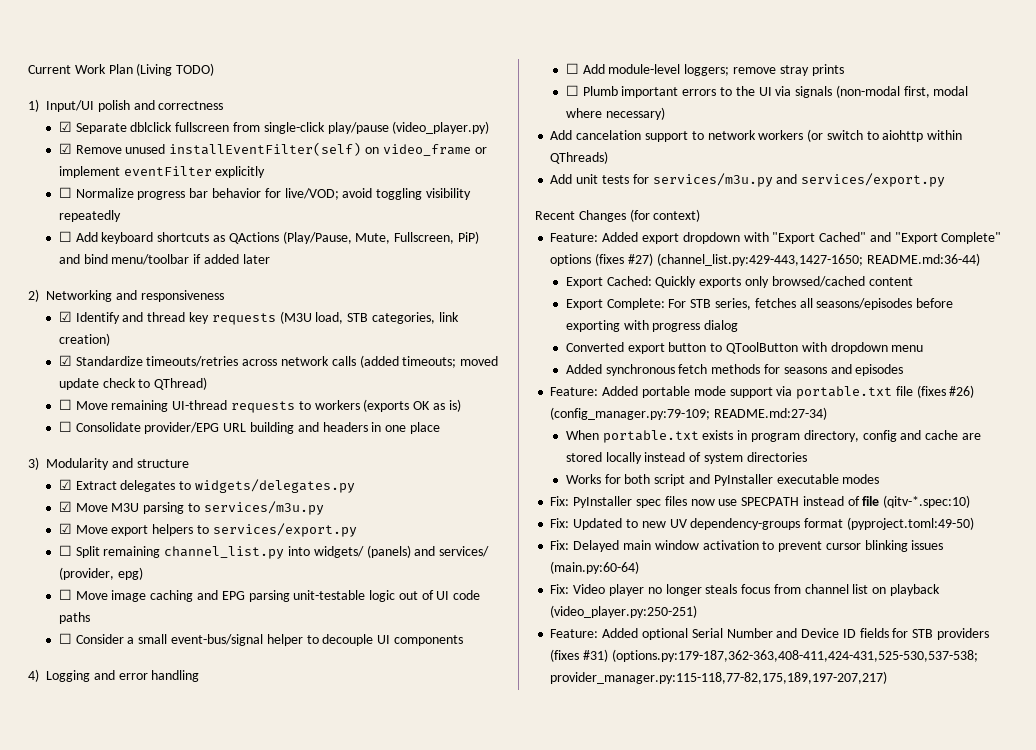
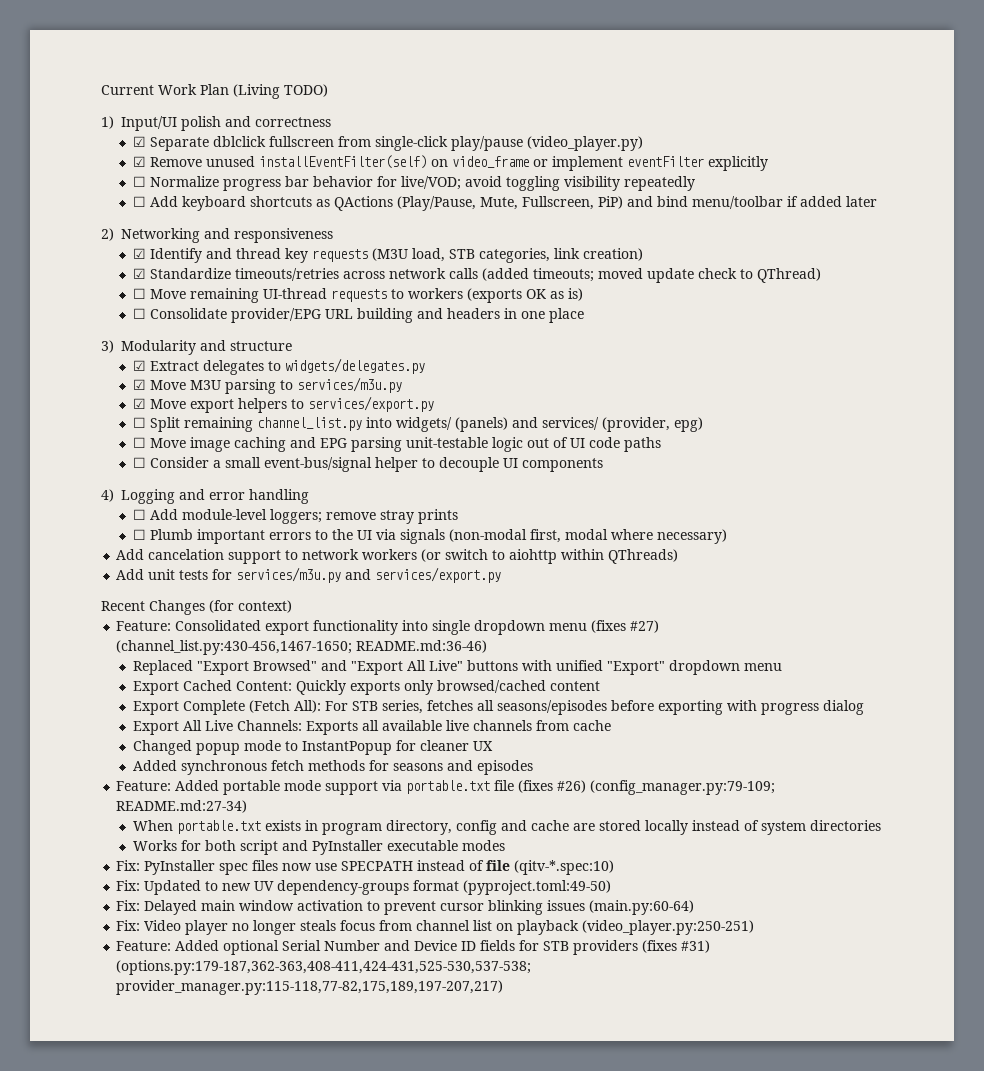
- Feature: Added export dropdown with "Export Cached" and "Export Complete" options (fixes #27) (channel_list.py:429-443,1427-1650; README.md:36-44)
- Export Cached: Quickly exports only browsed/cached content
+ Feature: Consolidated export functionality into single dropdown menu (fixes #27) (channel_list.py:430-456,1467-1650; README.md:36-46)
+ Replaced "Export Browsed" and "Export All Live" buttons with unified "Export" dropdown menu
+ Export Cached Content: Quickly exports only browsed/cached content
- Export Complete: For STB series, fetches all seasons/episodes before exporting with progress dialog
+ Export Complete (Fetch All): For STB series, fetches all seasons/episodes before exporting with progress dialog
- Converted export button to QToolButton with dropdown menu
+ Export All Live Channels: Exports all available live channels from cache
+ Changed popup mode to InstantPopup for cleaner UX

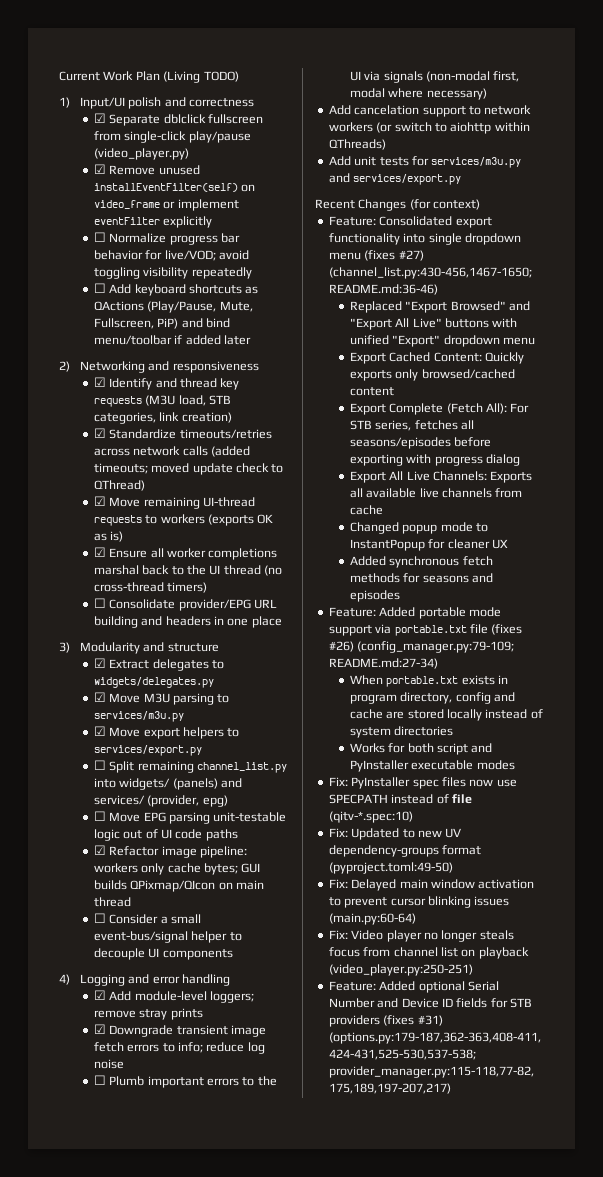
- ☐ Move remaining UI-thread requests to workers (exports OK as is)
+ ☑ Move remaining UI-thread requests to workers (exports OK as is)
+ ☑ Ensure all worker completions marshal back to the UI thread (no cross-thread timers)
- ☐ Move image caching and EPG parsing unit-testable logic out of UI code paths
+ ☐ Move EPG parsing unit-testable logic out of UI code paths
+ ☑ Refactor image pipeline: workers only cache bytes; GUI builds QPixmap/QIcon on main thread
- ☐ Add module-level loggers; remove stray prints
+ ☑ Add module-level loggers; remove stray prints
+ ☑ Downgrade transient image fetch errors to info; reduce log noise

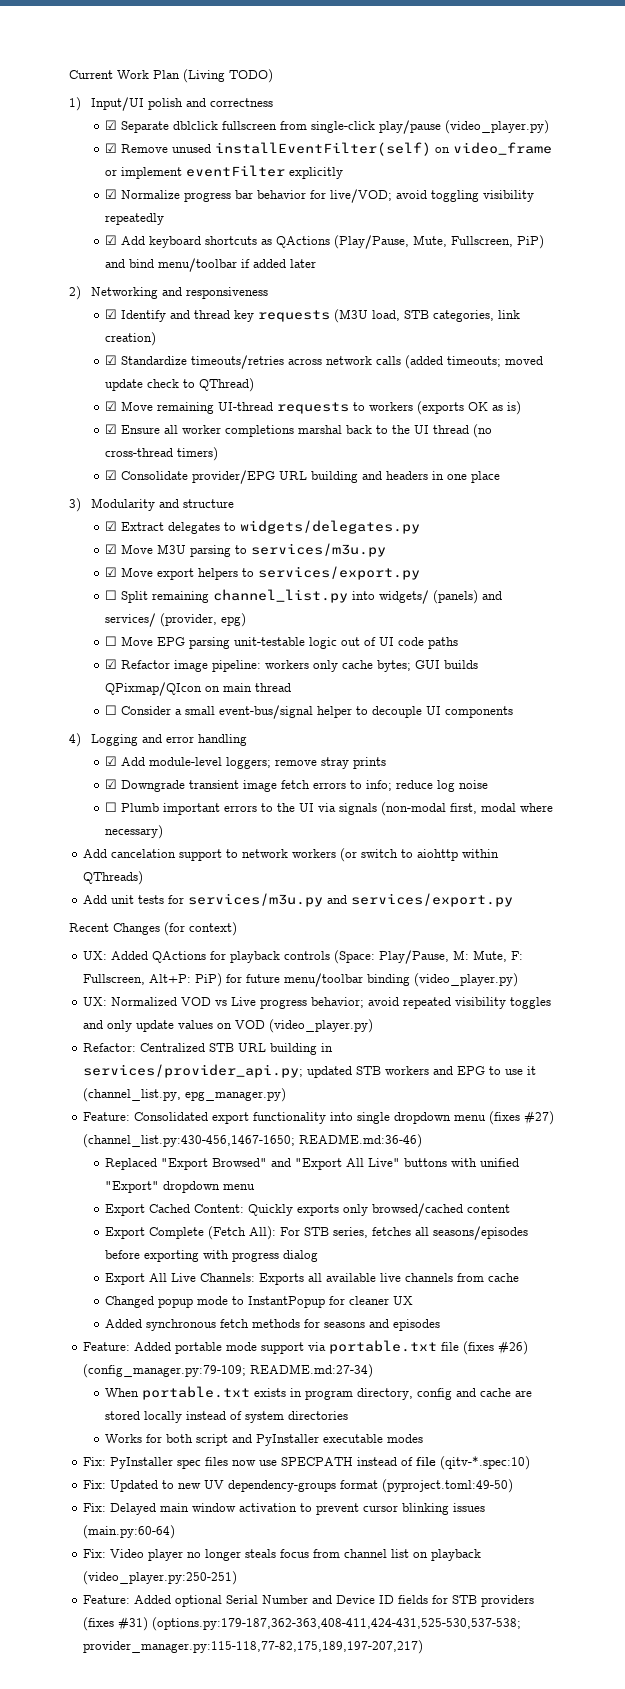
- ☐ Normalize progress bar behavior for live/VOD; avoid toggling visibility repeatedly
+ ☑ Normalize progress bar behavior for live/VOD; avoid toggling visibility repeatedly
- ☐ Add keyboard shortcuts as QActions (Play/Pause, Mute, Fullscreen, PiP) and bind menu/toolbar if added later
+ ☑ Add keyboard shortcuts as QActions (Play/Pause, Mute, Fullscreen, PiP) and bind menu/toolbar if added later
- ☐ Consolidate provider/EPG URL building and headers in one place
+ ☑ Consolidate provider/EPG URL building and headers in one place
+ UX: Added QActions for playback controls (Space: Play/Pause, M: Mute, F: Fullscreen, Alt+P: PiP) for future menu/toolbar binding (video_player.py)
+ UX: Normalized VOD vs Live progress behavior; avoid repeated visibility toggles and only update values on VOD (video_player.py)
+ Refactor: Centralized STB URL building in services/provider_api.py; updated STB workers and EPG to use it (channel_list.py, epg_manager.py)

